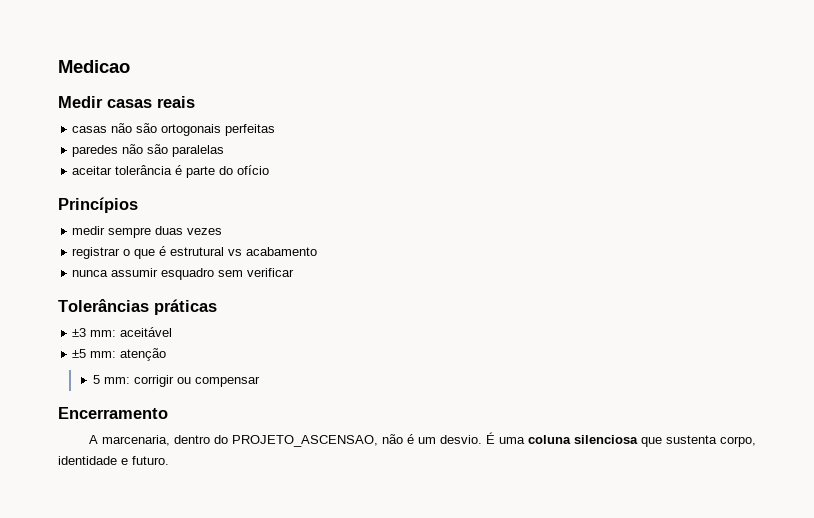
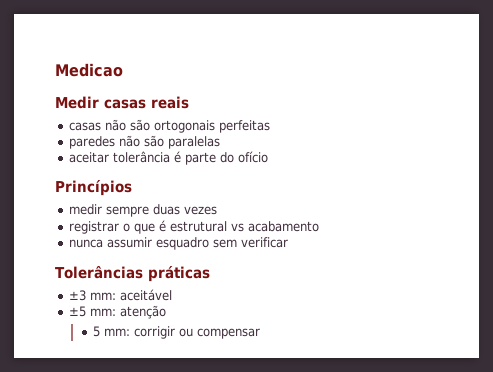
- Encerramento
- A marcenaria, dentro do PROJETO_ASCENSAO, não é um desvio. É uma coluna silenciosa que sustenta corpo, identidade e futuro.

